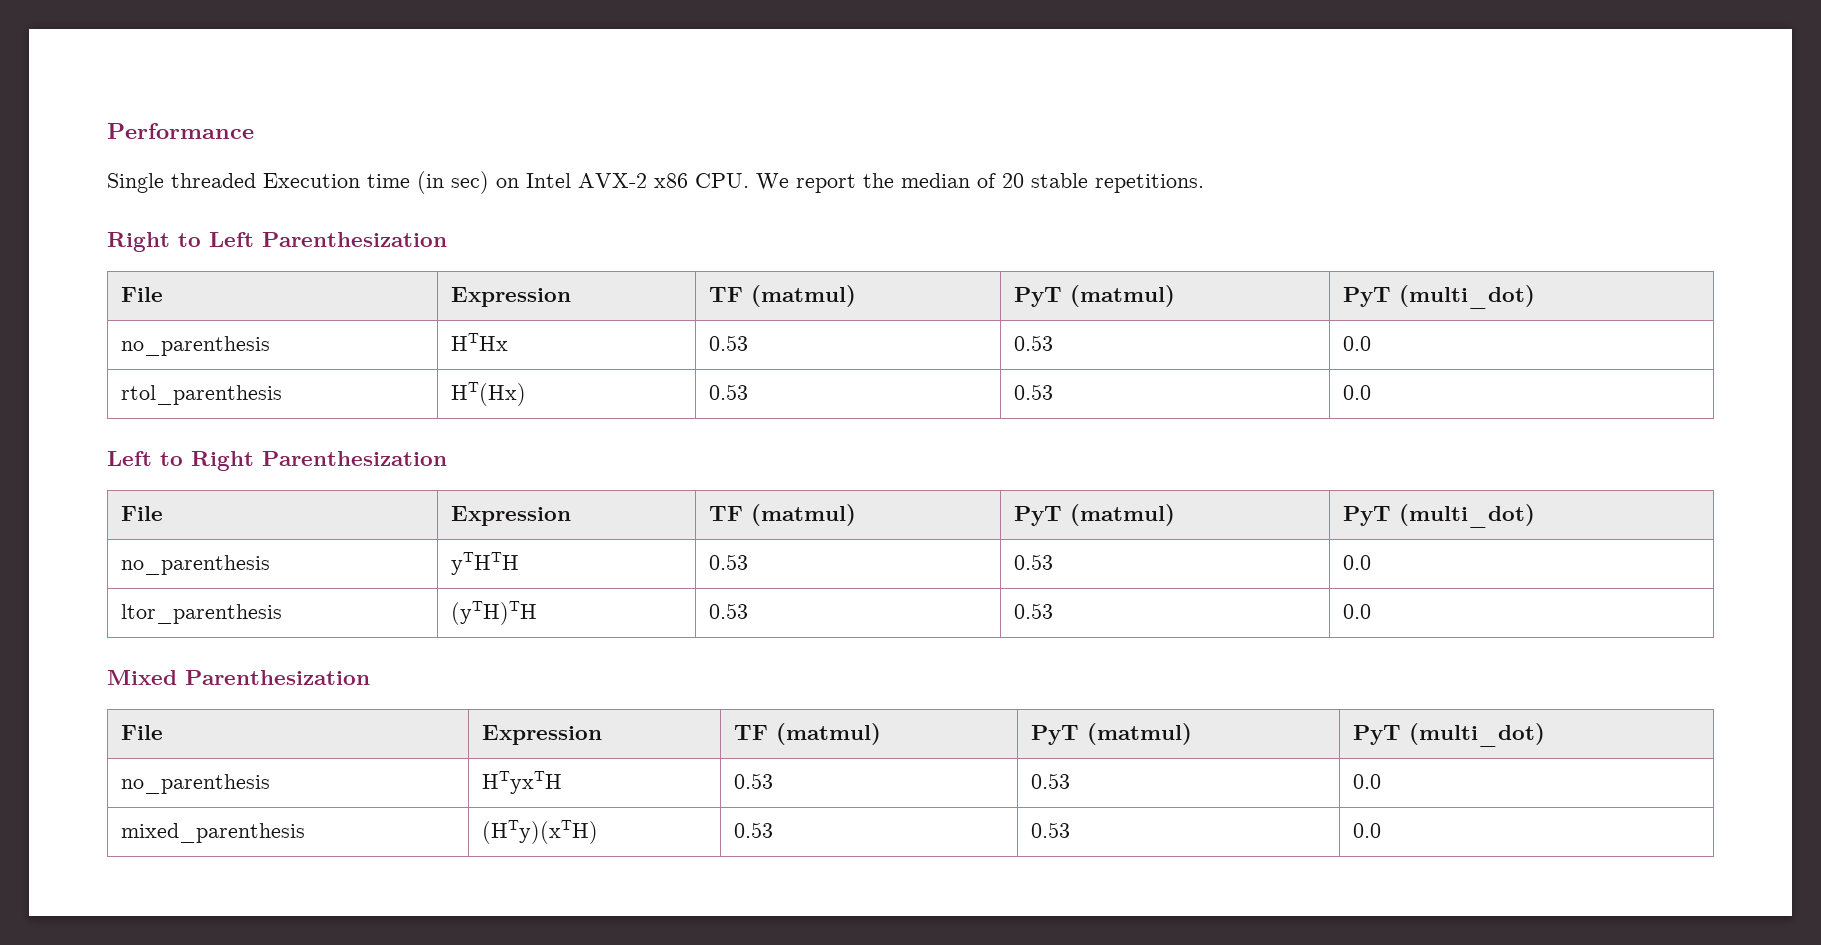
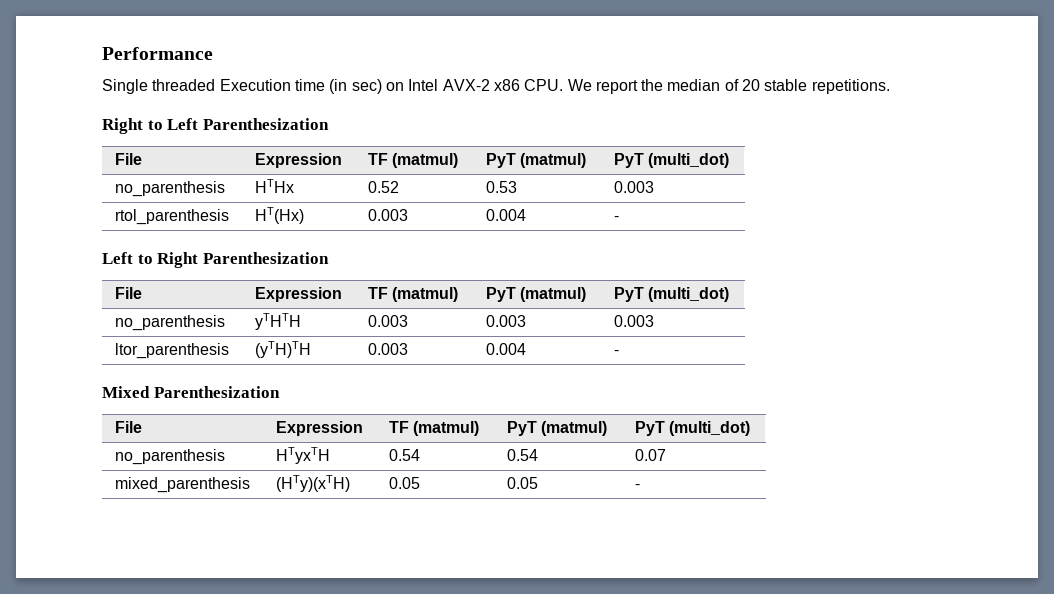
- no_parenthesis | HTHx | 0.53 | 0.53 | 0.0
+ no_parenthesis | HTHx | 0.52 | 0.53 | 0.003
- rtol_parenthesis | HT(Hx) | 0.53 | 0.53 | 0.0
+ rtol_parenthesis | HT(Hx) | 0.003 | 0.004 | -
- no_parenthesis | yTHTH | 0.53 | 0.53 | 0.0
+ no_parenthesis | yTHTH | 0.003 | 0.003 | 0.003
- ltor_parenthesis | (yTH)TH | 0.53 | 0.53 | 0.0
+ ltor_parenthesis | (yTH)TH | 0.003 | 0.004 | -
- no_parenthesis | HTyxTH | 0.53 | 0.53 | 0.0
+ no_parenthesis | HTyxTH | 0.54 | 0.54 | 0.07
- mixed_parenthesis | (HTy)(xTH) | 0.53 | 0.53 | 0.0
+ mixed_parenthesis | (HTy)(xTH) | 0.05 | 0.05 | -

